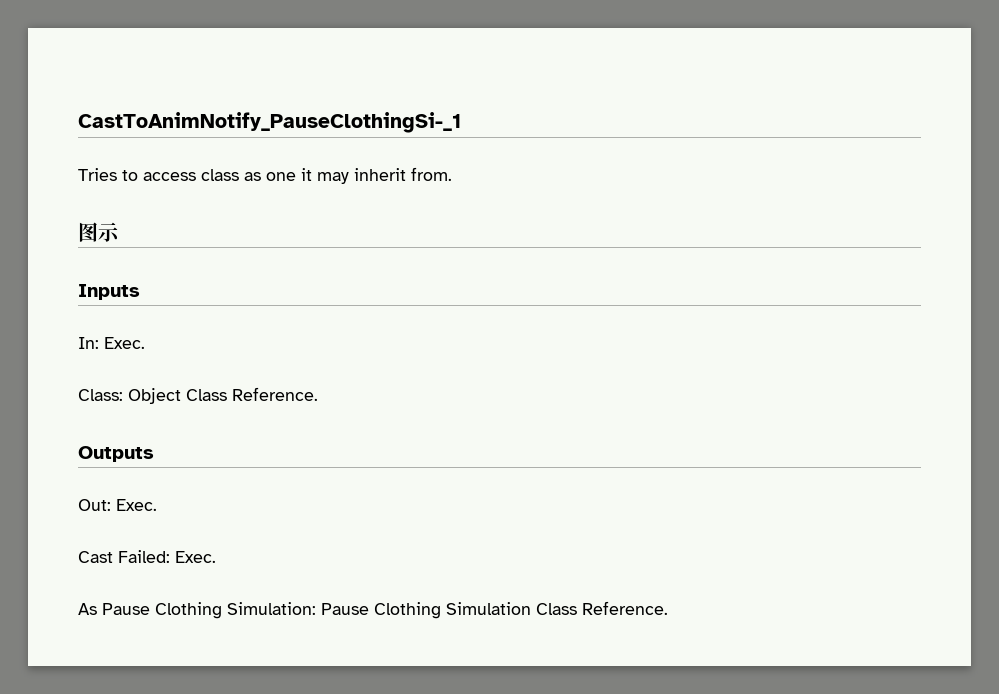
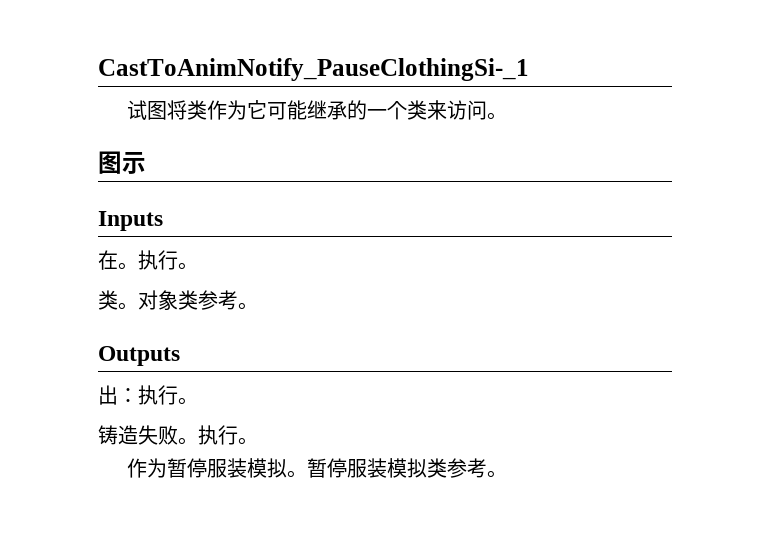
- Tries to access class as one it may inherit from.
+ 试图将类作为它可能继承的一个类来访问。
  图示
  Inputs
- In: Exec.
- Class: Object Class Reference.
+ 在。执行。
+ 类。对象类参考。
  Outputs
- Out: Exec.
- Cast Failed: Exec.
- As Pause Clothing Simulation: Pause Clothing Simulation Class Reference.
+ 出：执行。
+ 铸造失败。执行。
+ 作为暂停服装模拟。暂停服装模拟类参考。

